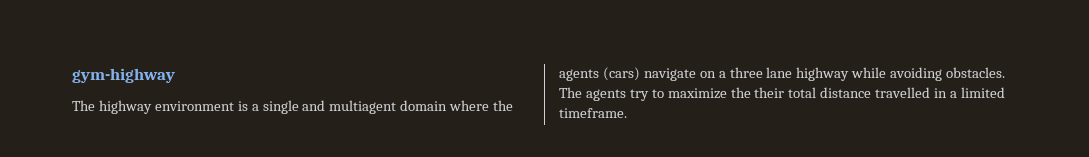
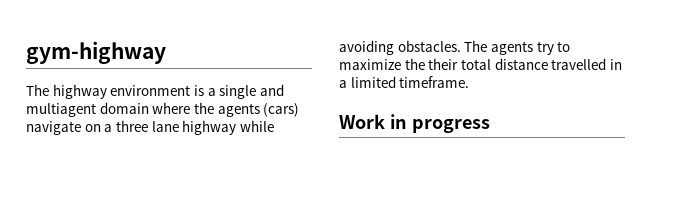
+ Work in progress

